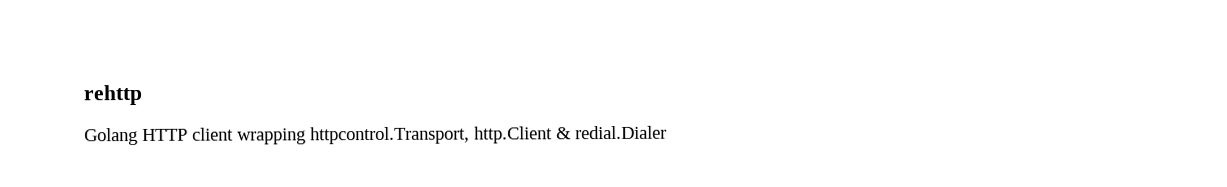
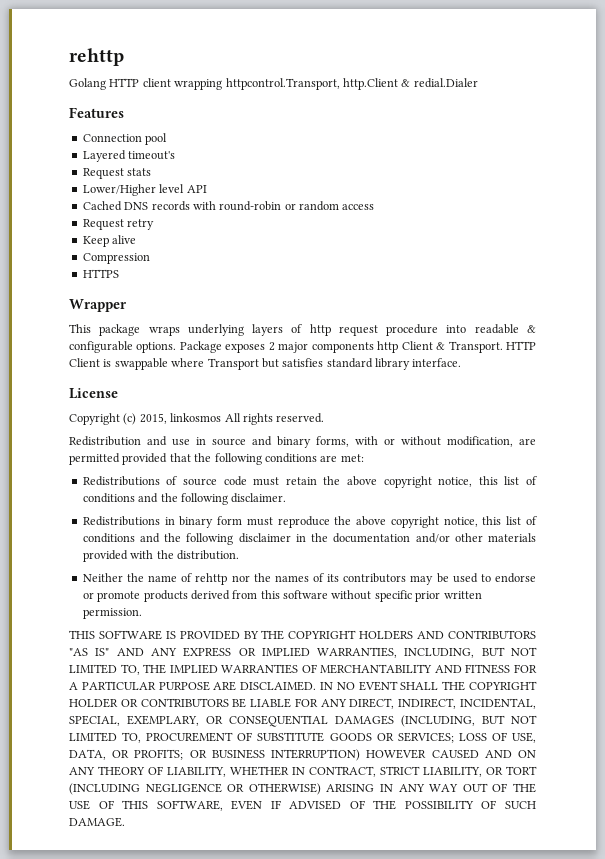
+ Features
+ Connection pool
+ Layered timeout's
+ Request stats
+ Lower/Higher level API
+ Cached DNS records with round-robin or random access
+ Request retry
+ Keep alive
+ Compression
+ HTTPS
+ Wrapper
+ This package wraps underlying layers of http request procedure into readable & configurable options. Package exposes 2 major components http Client & Transport. HTTP Client is swappable where Transport but satisfies standard library interface.
+ License
+ Copyright (c) 2015, linkosmos All rights reserved.
+ Redistribution and use in source and binary forms, with or without modification, are permitted provided that the following conditions are met:
+ Redistributions of source code must retain the above copyright notice, this list of conditions and the following disclaimer.
+ Redistributions in binary form must reproduce the above copyright notice, this list of conditions and the following disclaimer in the documentation and/or other materials provided with the distribution.
+ Neither the name of rehttp nor the names of its contributors may be used to endorse or promote products derived from this software without specific prior written permission.
+ THIS SOFTWARE IS PROVIDED BY THE COPYRIGHT HOLDERS AND CONTRIBUTORS "AS IS" AND ANY EXPRESS OR IMPLIED WARRANTIES, INCLUDING, BUT NOT LIMITED TO, THE IMPLIED WARRANTIES OF MERCHANTABILITY AND FITNESS FOR A PARTICULAR PURPOSE ARE DISCLAIMED. IN NO EVENT SHALL THE COPYRIGHT HOLDER OR CONTRIBUTORS BE LIABLE FOR ANY DIRECT, INDIRECT, INCIDENTAL, SPECIAL, EXEMPLARY, OR CONSEQUENTIAL DAMAGES (INCLUDING, BUT NOT LIMITED TO, PROCUREMENT OF SUBSTITUTE GOODS OR SERVICES; LOSS OF USE, DATA, OR PROFITS; OR BUSINESS INTERRUPTION) HOWEVER CAUSED AND ON ANY THEORY OF LIABILITY, WHETHER IN CONTRACT, STRICT LIABILITY, OR TORT (INCLUDING NEGLIGENCE OR OTHERWISE) ARISING IN ANY WAY OUT OF THE USE OF THIS SOFTWARE, EVEN IF ADVISED OF THE POSSIBILITY OF SUCH DAMAGE.

